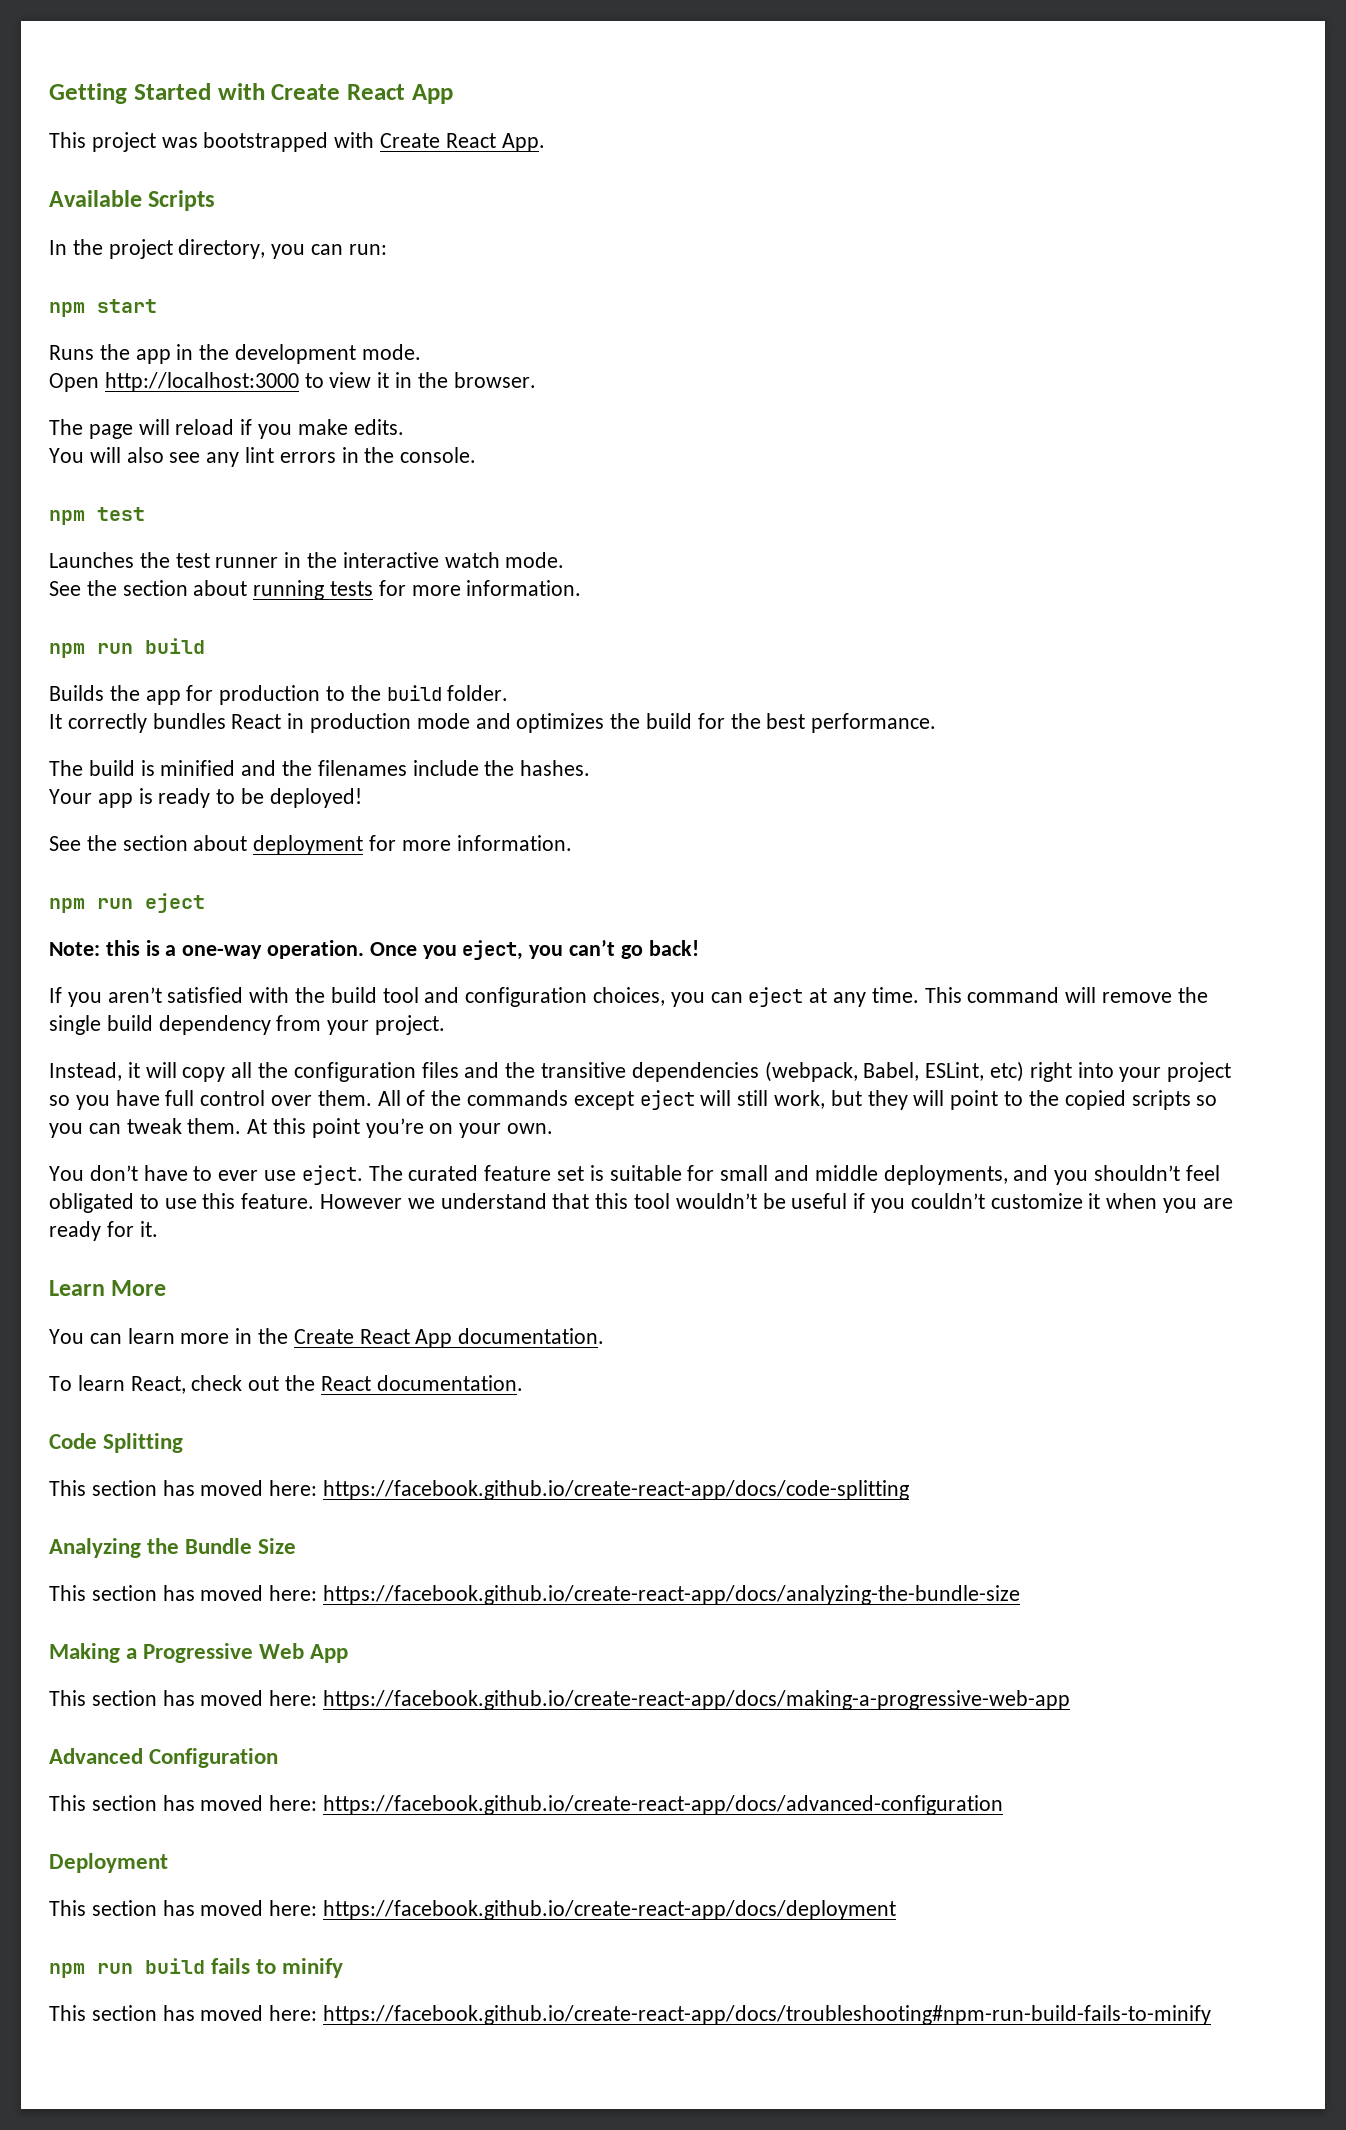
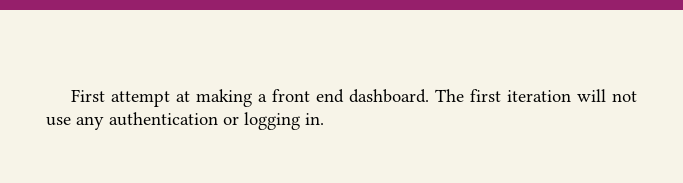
- Getting Started with Create React App
- This project was bootstrapped with Create React App.
- Available Scripts
- In the project directory, you can run:
- npm start
- Runs the app in the development mode.
- Open http://localhost:3000 to view it in the browser.
- The page will reload if you make edits.
- You will also see any lint errors in the console.
- npm test
- Launches the test runner in the interactive watch mode.
- See the section about running tests for more information.
- npm run build
- Builds the app for production to the build folder.
- It correctly bundles React in production mode and optimizes the build for the best performance.
- The build is minified and the filenames include the hashes.
- Your app is ready to be deployed!
- See the section about deployment for more information.
- npm run eject
- Note: this is a one-way operation. Once you eject, you can’t go back!
- If you aren’t satisfied with the build tool and configuration choices, you can eject at any time. This command will remove the single build dependency from your project.
- Instead, it will copy all the configuration files and the transitive dependencies (webpack, Babel, ESLint, etc) right into your project so you have full control over them. All of the commands except eject will still work, but they will point to the copied scripts so you can tweak them. At this point you’re on your own.
- You don’t have to ever use eject. The curated feature set is suitable for small and middle deployments, and you shouldn’t feel obligated to use this feature. However we understand that this tool wouldn’t be useful if you couldn’t customize it when you are ready for it.
- Learn More
- You can learn more in the Create React App documentation.
- To learn React, check out the React documentation.
- Code Splitting
- This section has moved here: https://facebook.github.io/create-react-app/docs/code-splitting
- Analyzing the Bundle Size
- This section has moved here: https://facebook.github.io/create-react-app/docs/analyzing-the-bundle-size
- Making a Progressive Web App
- This section has moved here: https://facebook.github.io/create-react-app/docs/making-a-progressive-web-app
- Advanced Configuration
- This section has moved here: https://facebook.github.io/create-react-app/docs/advanced-configuration
- Deployment
- This section has moved here: https://facebook.github.io/create-react-app/docs/deployment
- npm run build fails to minify
- This section has moved here: https://facebook.github.io/create-react-app/docs/troubleshooting#npm-run-build-fails-to-minify
+ First attempt at making a front end dashboard. The first iteration will not use any authentication or logging in.

